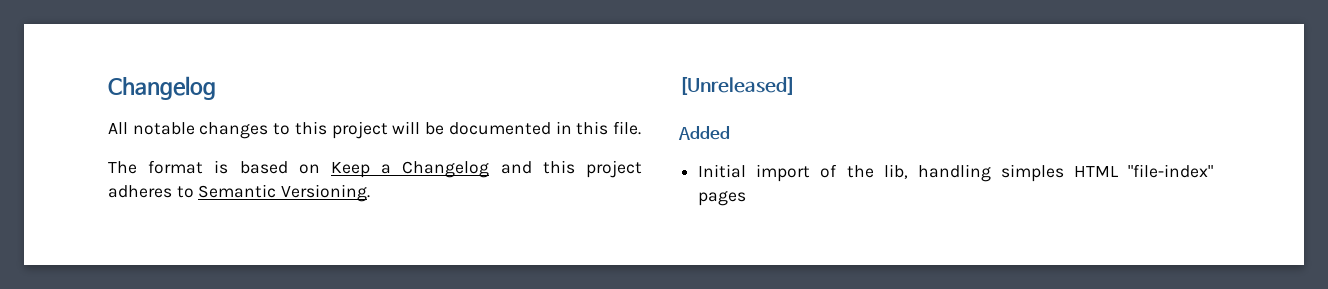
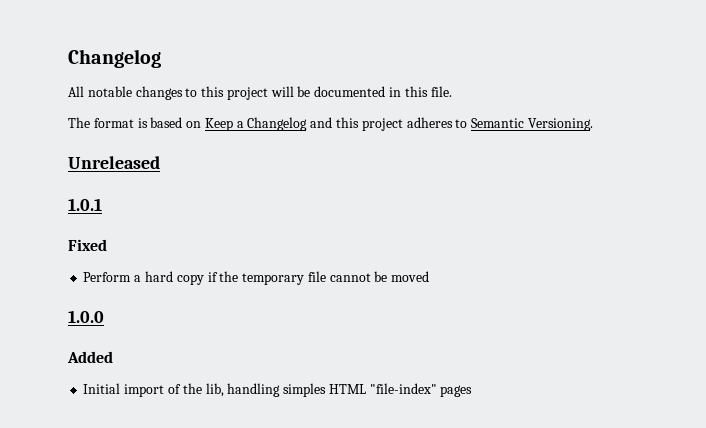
- [Unreleased]
+ Unreleased
+ 1.0.1
+ Fixed
+ Perform a hard copy if the temporary file cannot be moved
+ 1.0.0

